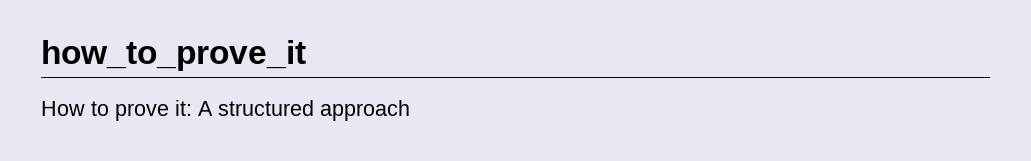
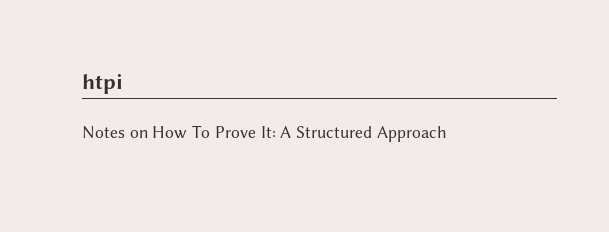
- how_to_prove_it
- How to prove it: A structured approach
+ htpi
+ Notes on How To Prove It: A Structured Approach

